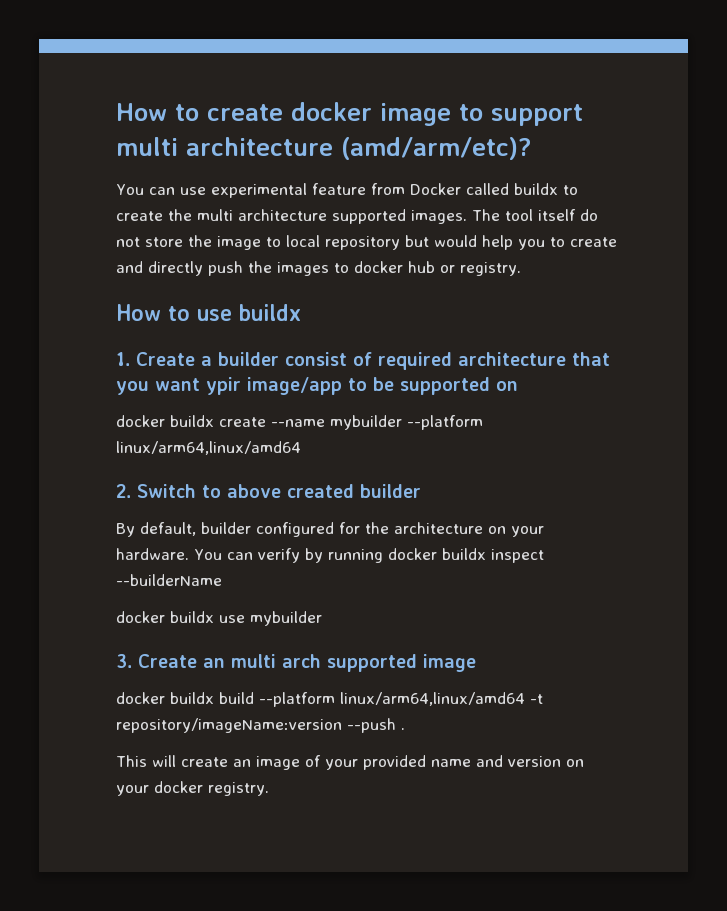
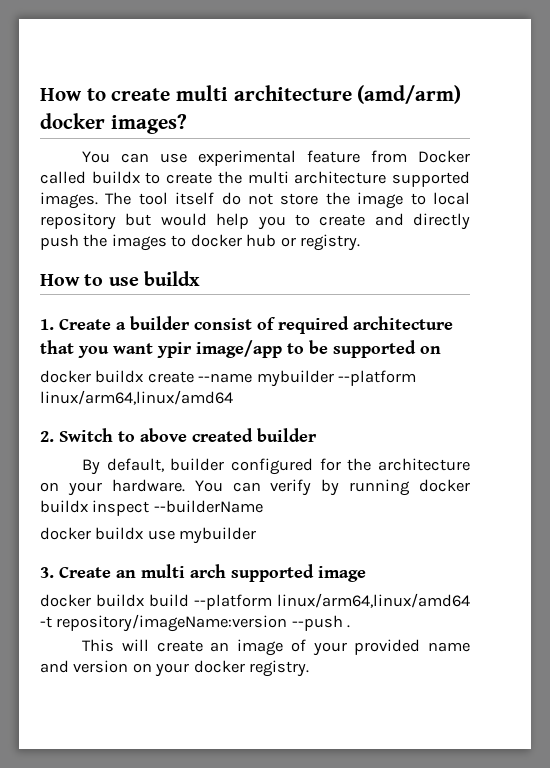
- How to create docker image to support multi architecture (amd/arm/etc)?
+ How to create multi architecture (amd/arm) docker images?

